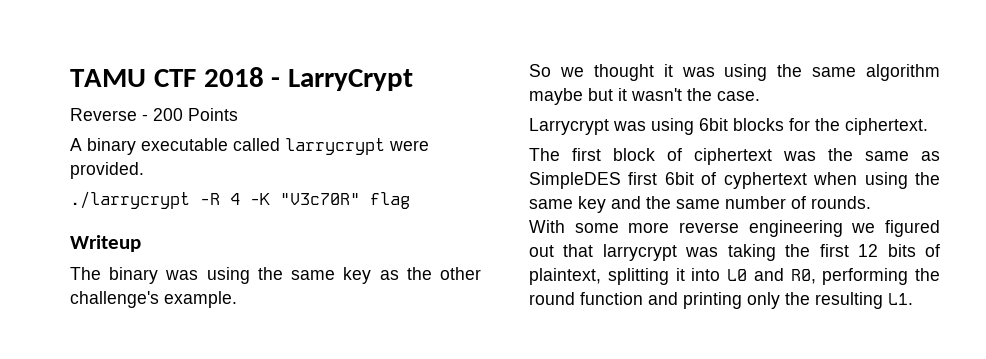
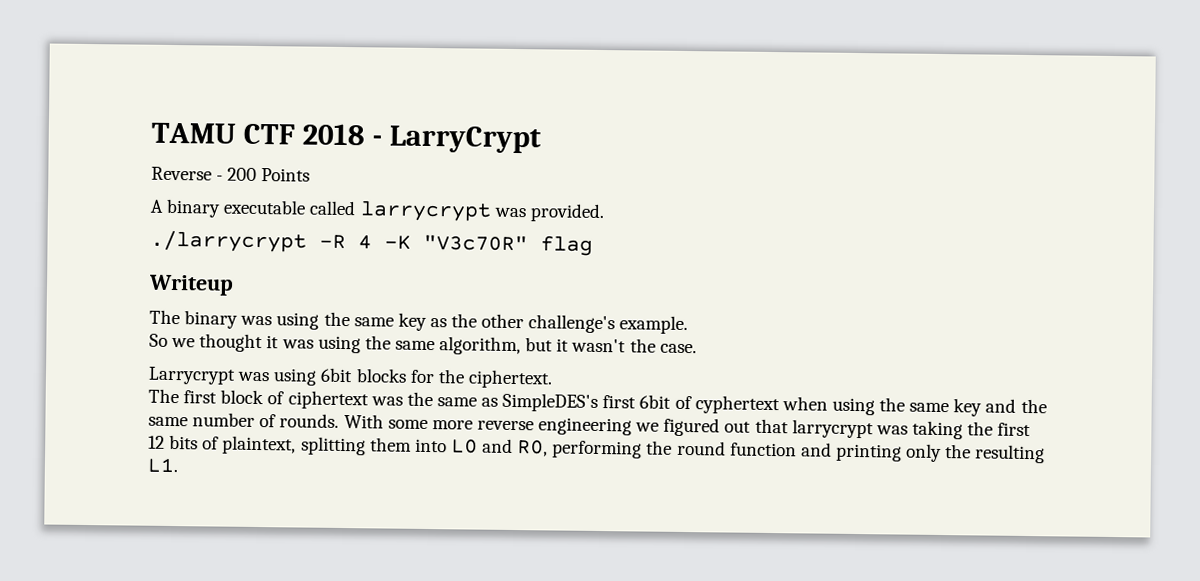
- A binary executable called larrycrypt were provided.
+ A binary executable called larrycrypt was provided.
- So we thought it was using the same algorithm maybe but it wasn't the case.
+ So we thought it was using the same algorithm, but it wasn't the case.
- The first block of ciphertext was the same as SimpleDES first 6bit of cyphertext when using the same key and the same number of rounds.
- With some more reverse engineering we figured out that larrycrypt was taking the first 12 bits of plaintext, splitting it into L0 and R0, performing the round function and printing only the resulting L1.
+ The first block of ciphertext was the same as SimpleDES's first 6bit of cyphertext when using the same key and the same number of rounds. With some more reverse engineering we figured out that larrycrypt was taking the first 12 bits of plaintext, splitting them into L0 and R0, performing the round function and printing only the resulting L1.

